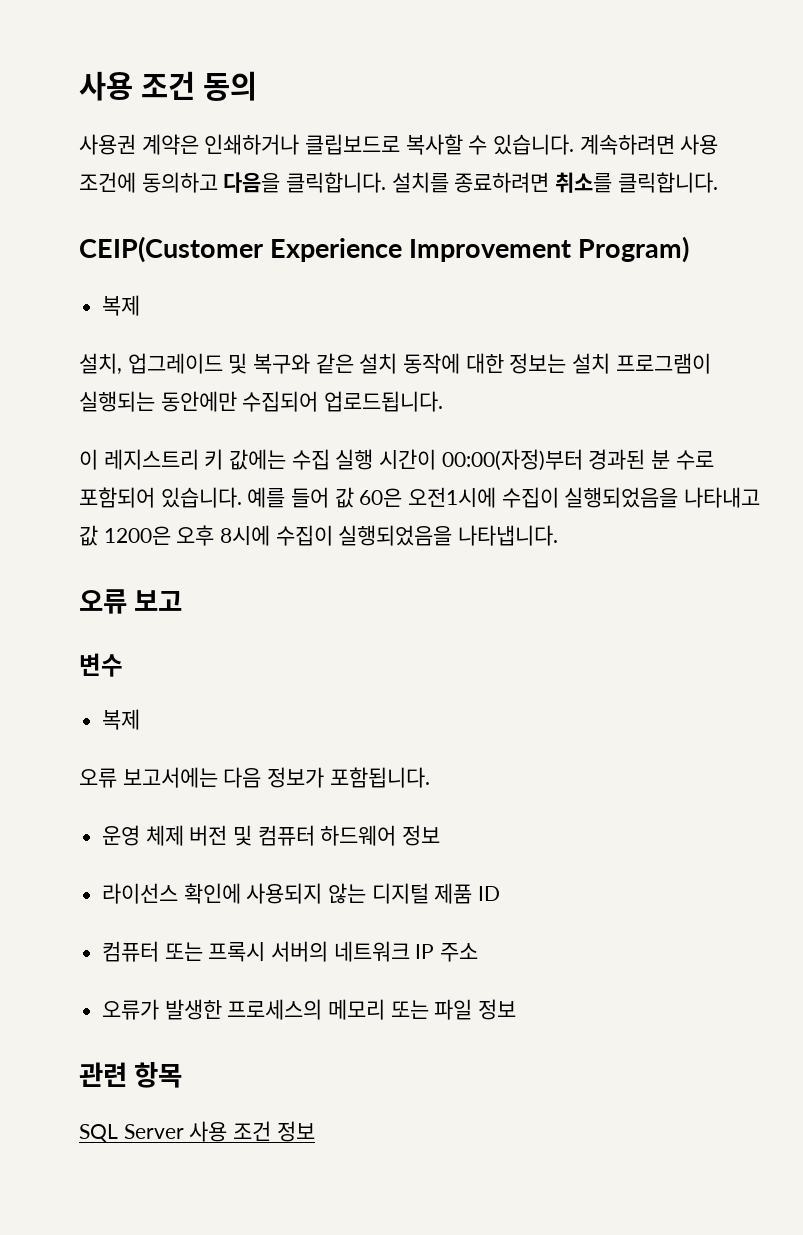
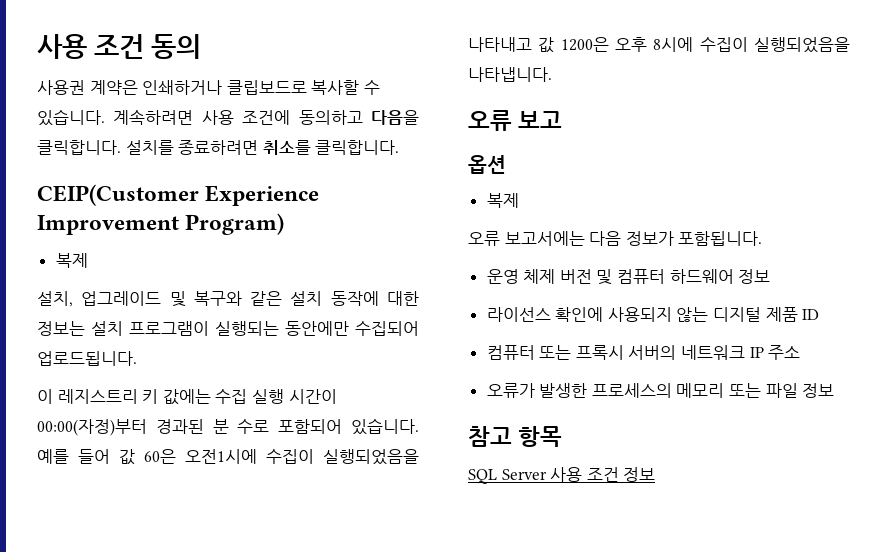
- 변수
+ 옵션
- 관련 항목
+ 참고 항목

